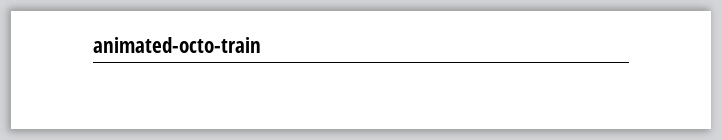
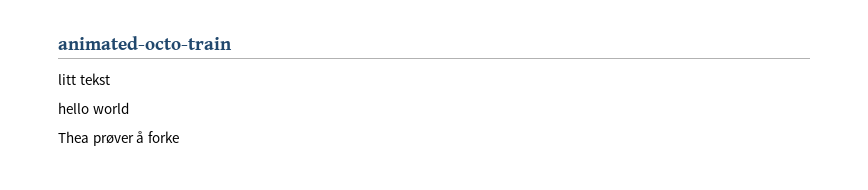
+ litt tekst
+ hello world
+ Thea prøver å forke

